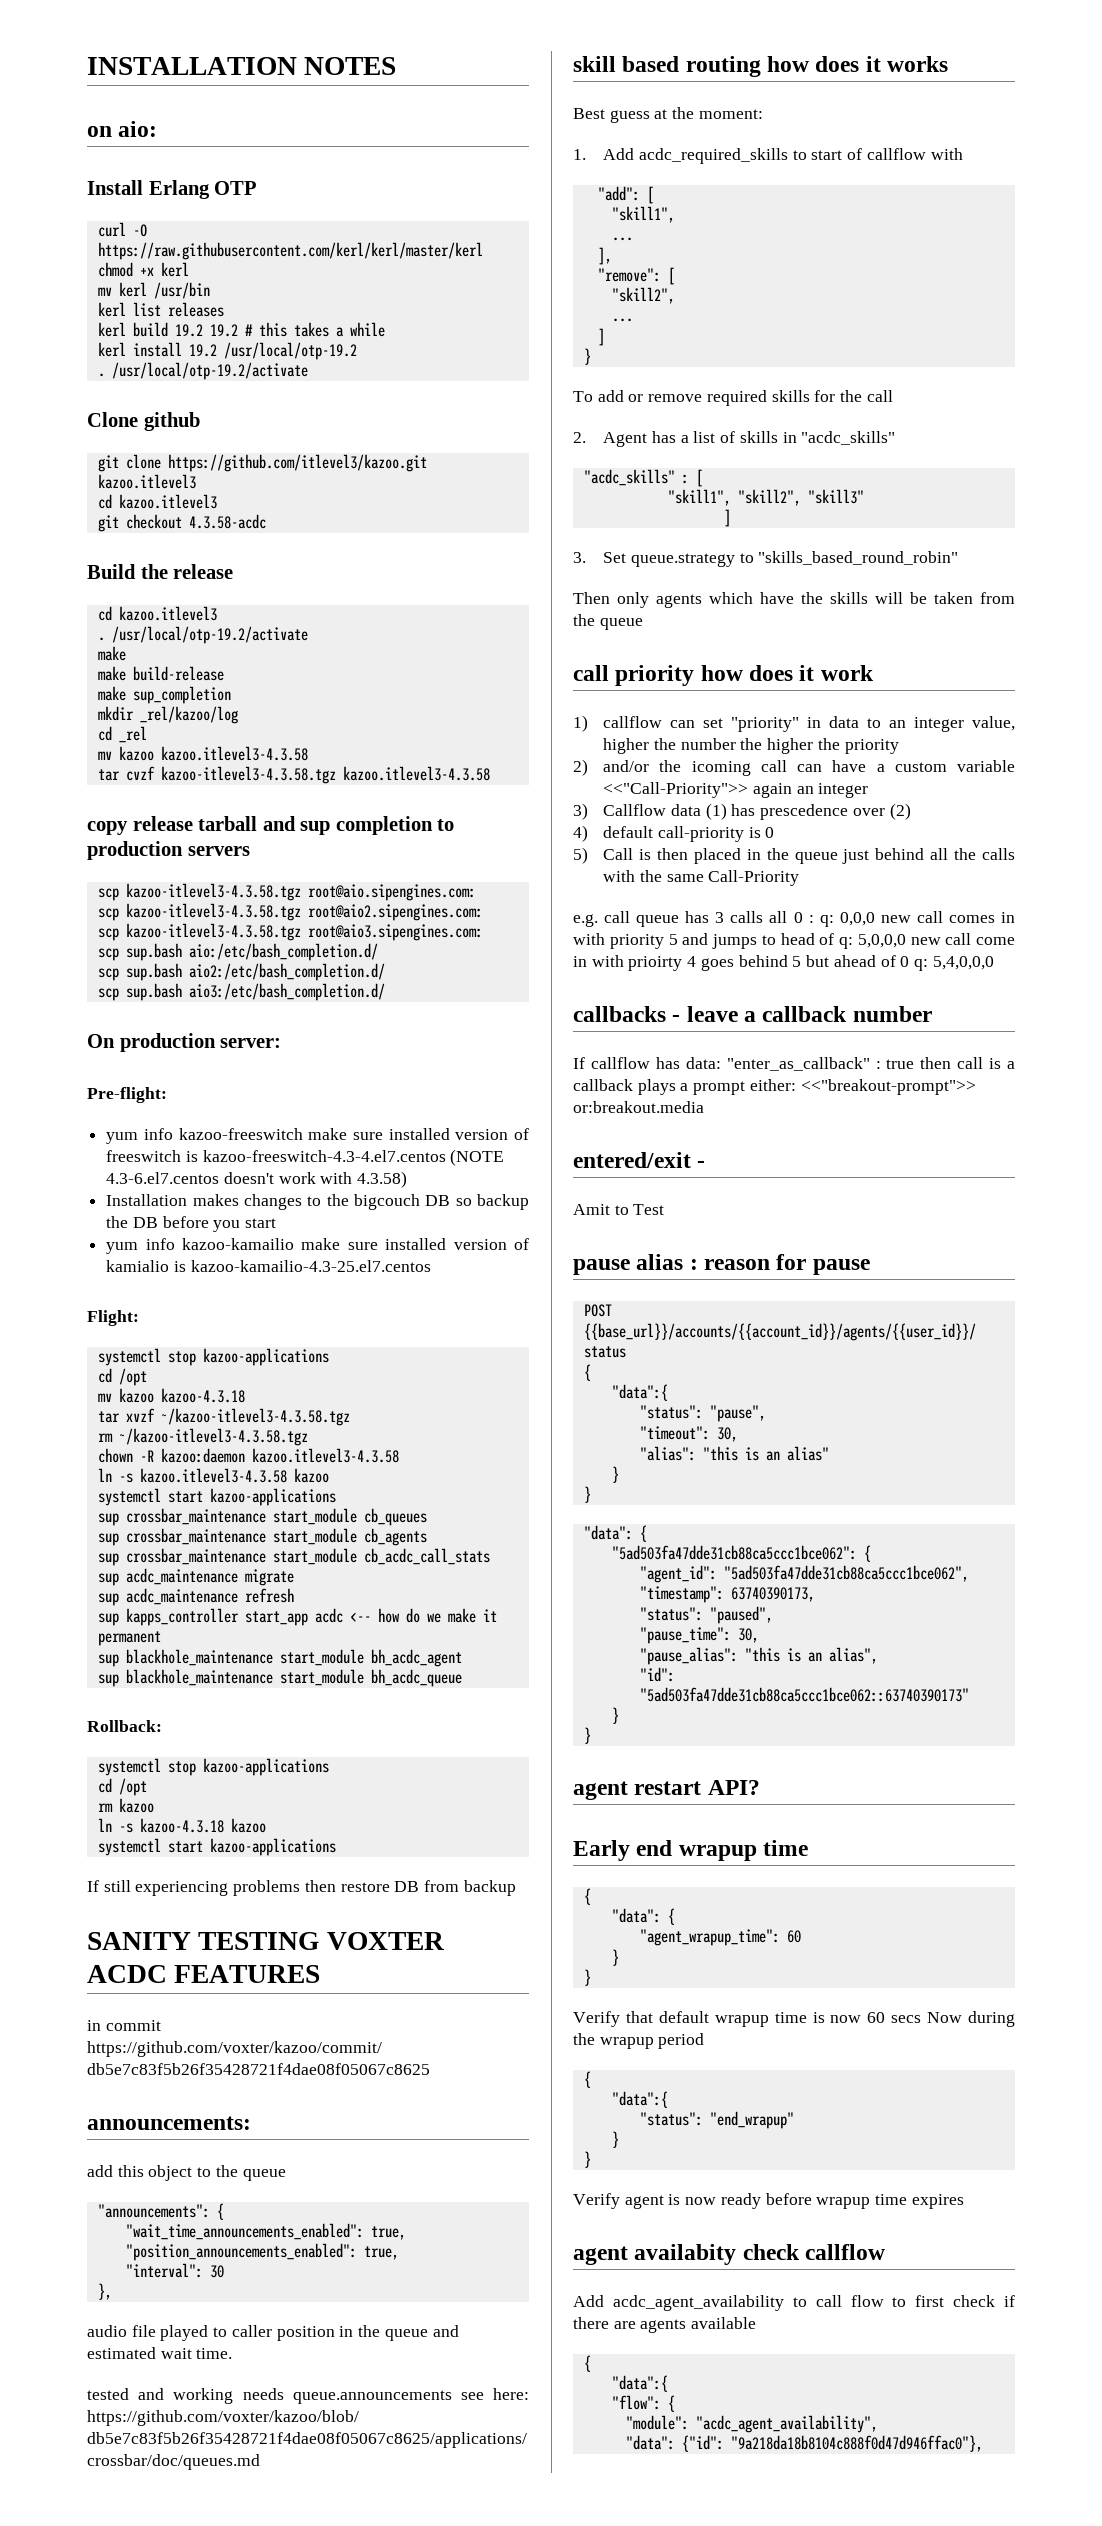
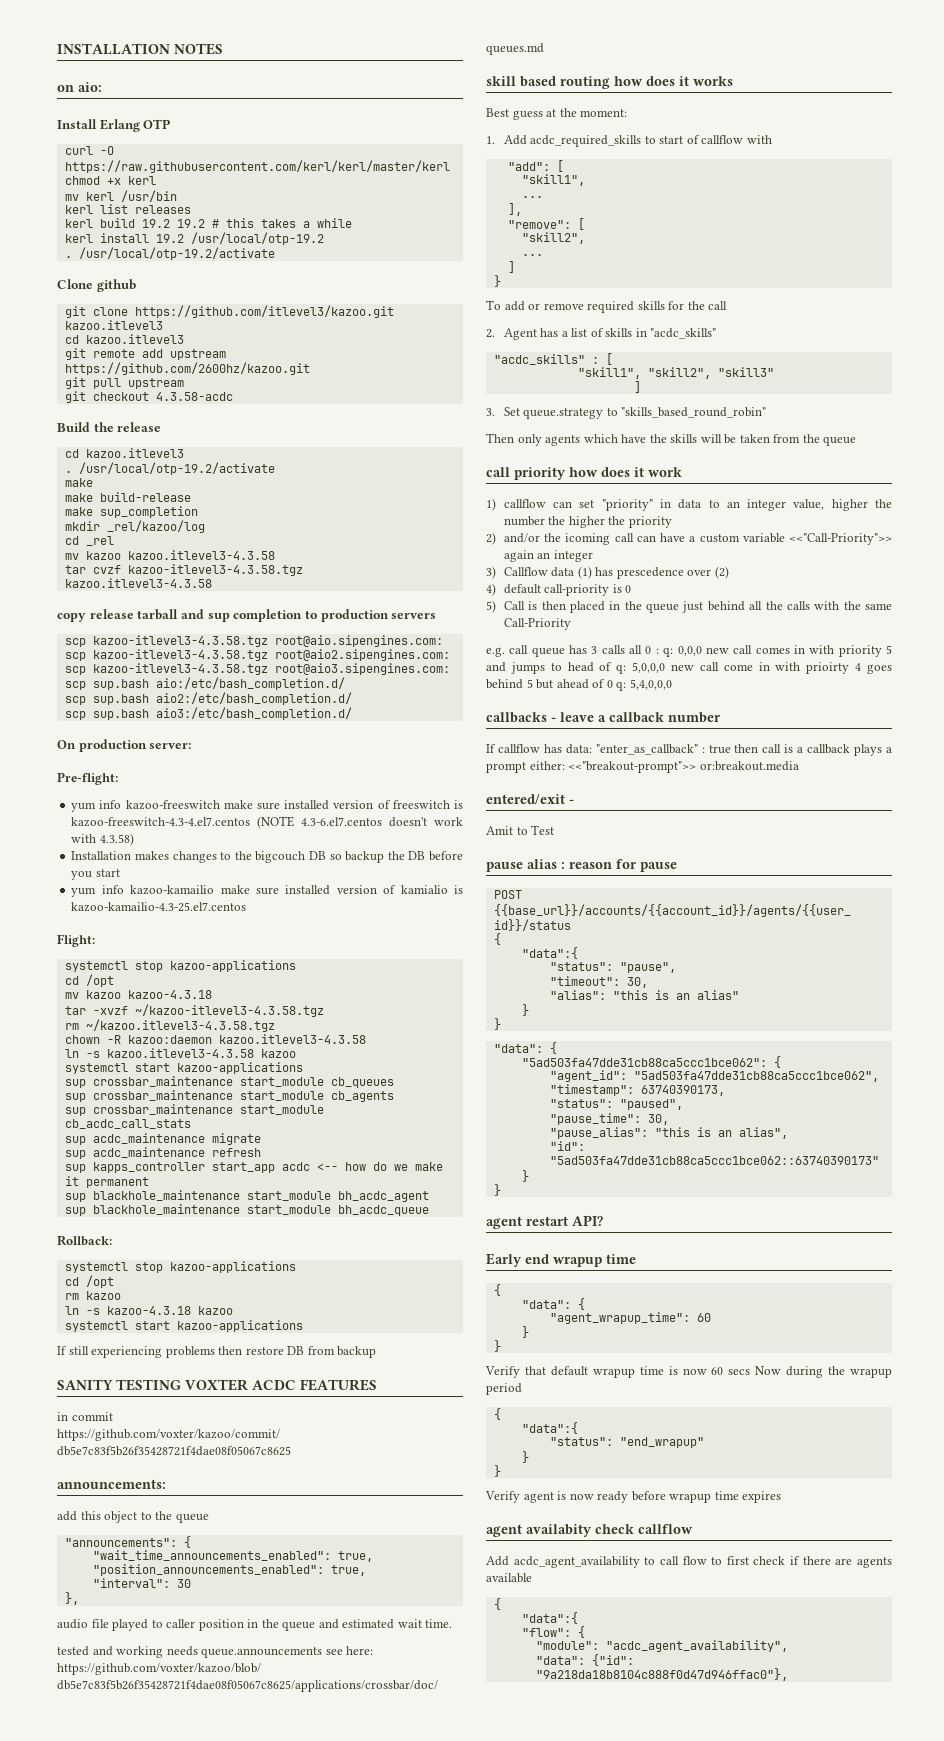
+ git remote add upstream https://github.com/2600hz/kazoo.git
+ git pull upstream
- tar xvzf ~/kazoo-itlevel3-4.3.58.tgz
+ tar -xvzf ~/kazoo-itlevel3-4.3.58.tgz
- rm ~/kazoo-itlevel3-4.3.58.tgz
+ rm ~/kazoo.itlevel3-4.3.58.tgz

